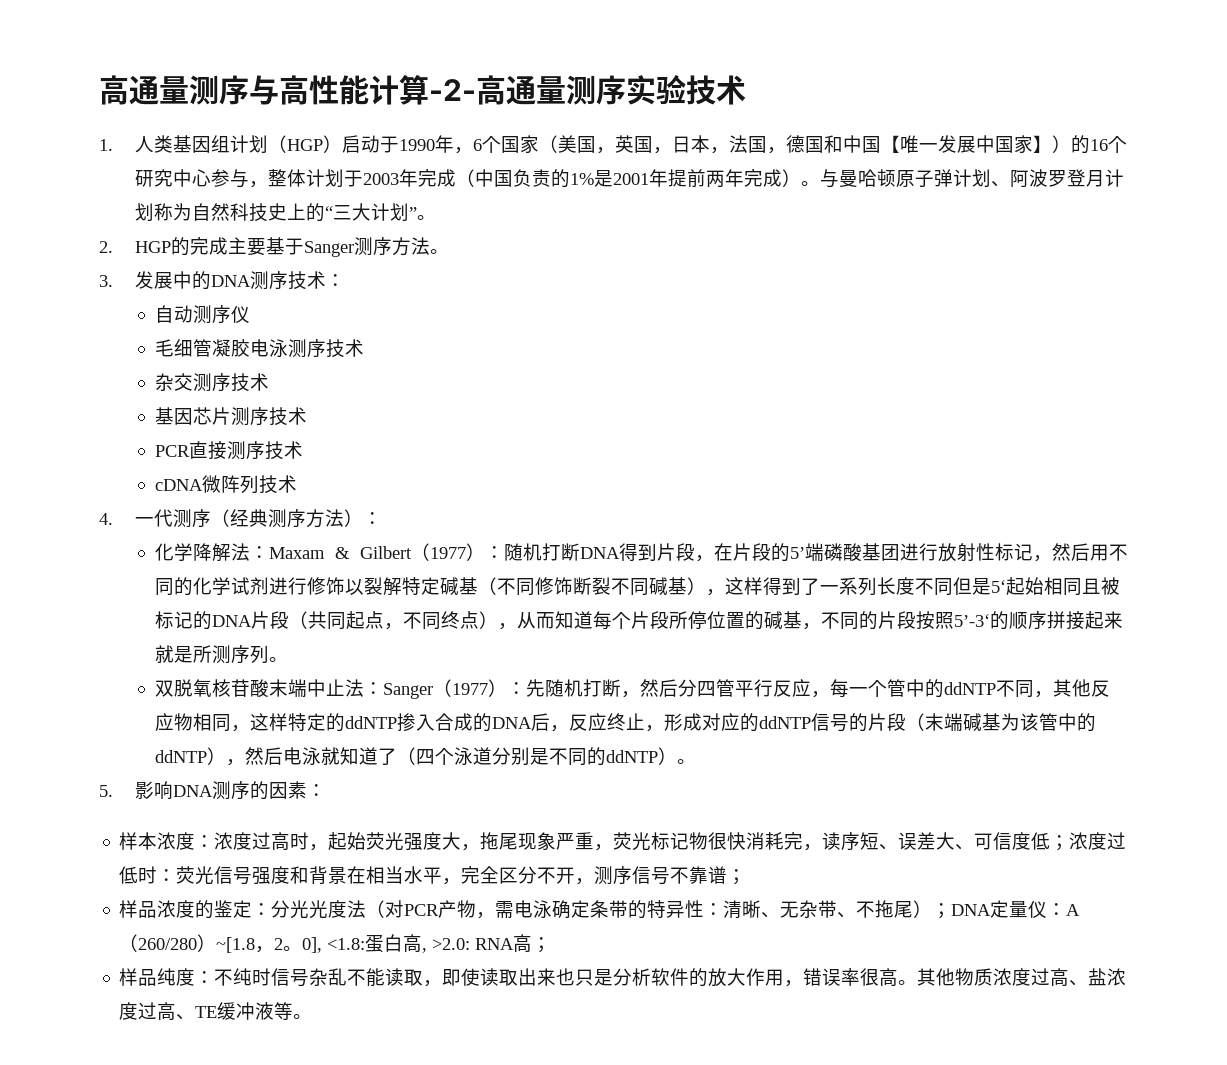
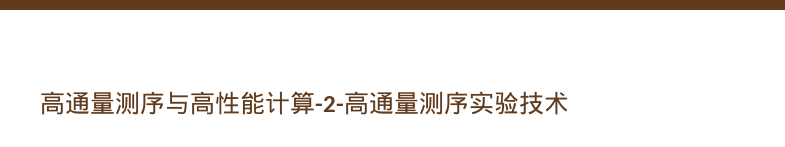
- 1.人类基因组计划（HGP）启动于1990年，6个国家（美国，英国，日本，法国，德国和中国【唯一发展中国家】）的16个研究中心参与，整体计划于2003年完成（中国负责的1%是2001年提前两年完成）。与曼哈顿原子弹计划、阿波罗登月计划称为自然科技史上的“三大计划”。
- 2. HGP的完成主要基于Sanger测序方法。
- 3.发展中的DNA测序技术：
- 自动测序仪
- 毛细管凝胶电泳测序技术
- 杂交测序技术
- 基因芯片测序技术
- PCR直接测序技术
- cDNA微阵列技术
- 4.一代测序（经典测序方法）：
- 化学降解法：Maxam & Gilbert（1977）：随机打断DNA得到片段，在片段的5’端磷酸基团进行放射性标记，然后用不同的化学试剂进行修饰以裂解特定碱基（不同修饰断裂不同碱基），这样得到了一系列长度不同但是5‘起始相同且被标记的DNA片段（共同起点，不同终点），从而知道每个片段所停位置的碱基，不同的片段按照5’-3‘的顺序拼接起来就是所测序列。
- 双脱氧核苷酸末端中止法：Sanger（1977）：先随机打断，然后分四管平行反应，每一个管中的ddNTP不同，其他反应物相同，这样特定的ddNTP掺入合成的DNA后，反应终止，形成对应的ddNTP信号的片段（末端碱基为该管中的ddNTP），然后电泳就知道了（四个泳道分别是不同的ddNTP）。
- 5.影响DNA测序的因素：
- 样本浓度：浓度过高时，起始荧光强度大，拖尾现象严重，荧光标记物很快消耗完，读序短、误差大、可信度低；浓度过低时：荧光信号强度和背景在相当水平，完全区分不开，测序信号不靠谱；
- 样品浓度的鉴定：分光光度法（对PCR产物，需电泳确定条带的特异性：清晰、无杂带、不拖尾）；DNA定量仪：A（260/280）~[1.8，2。0], <1.8:蛋白高, >2.0: RNA高；
- 样品纯度：不纯时信号杂乱不能读取，即使读取出来也只是分析软件的放大作用，错误率很高。其他物质浓度过高、盐浓度过高、TE缓冲液等。

